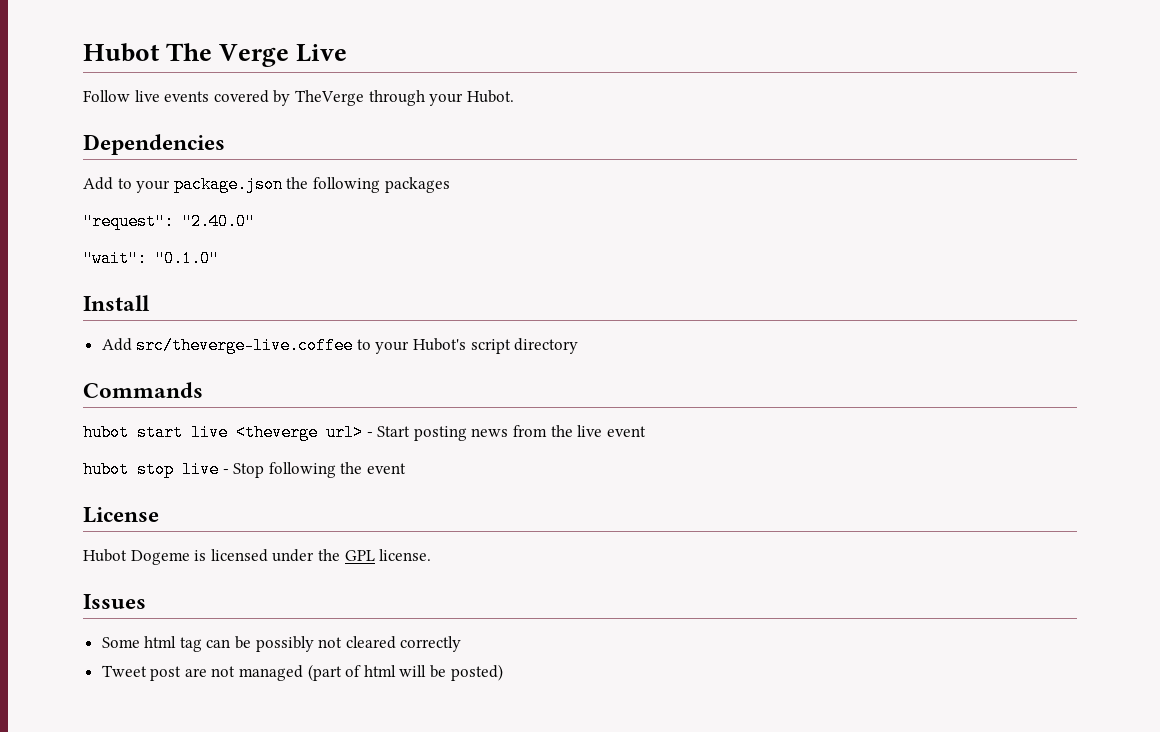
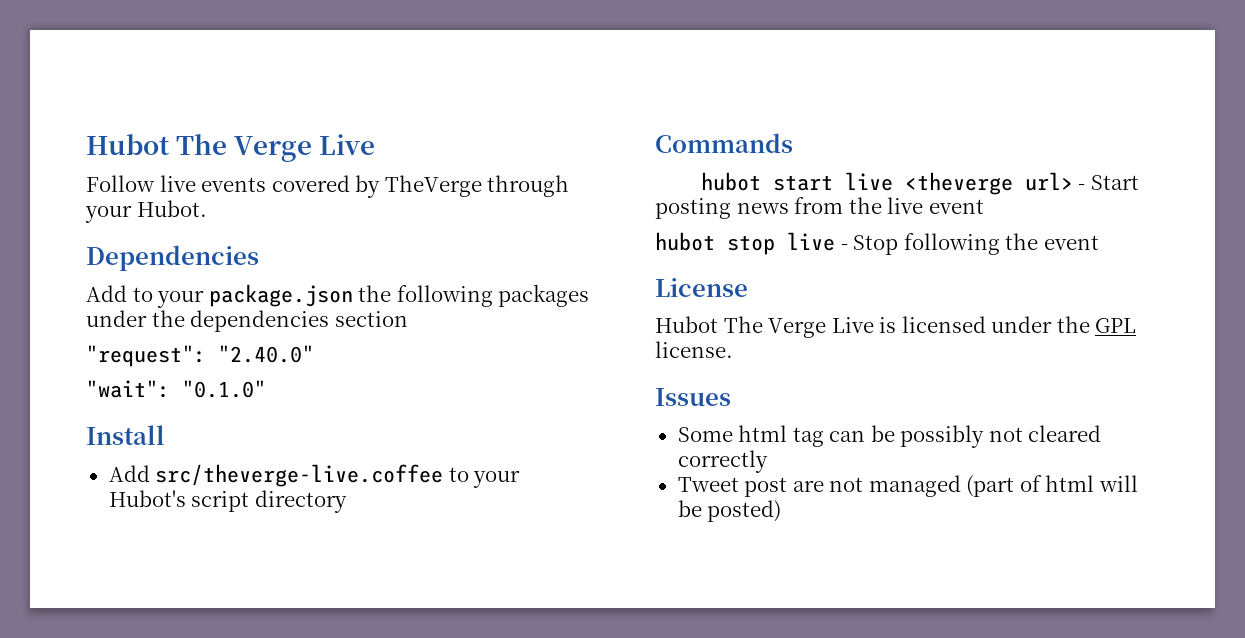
- Add to your package.json the following packages
+ Add to your package.json the following packages under the dependencies section
- Hubot Dogeme is licensed under the GPL license.
+ Hubot The Verge Live is licensed under the GPL license.

